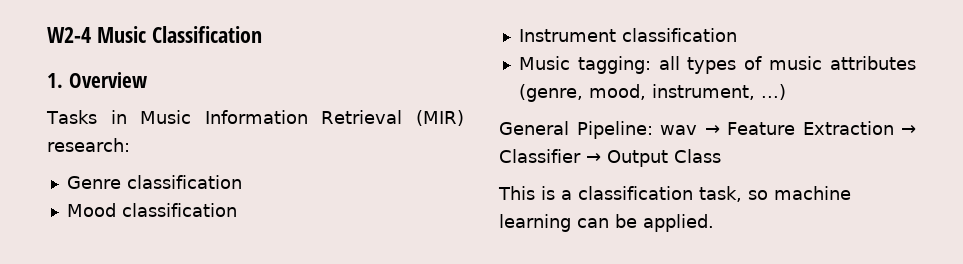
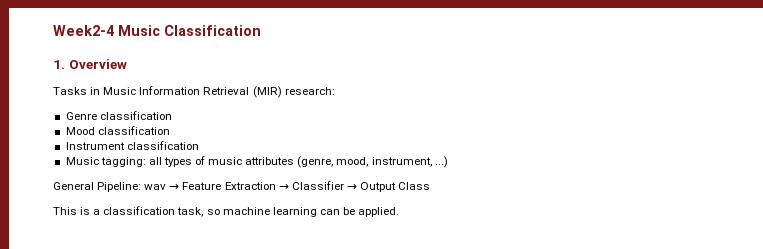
- W2-4 Music Classification
+ Week2-4 Music Classification

